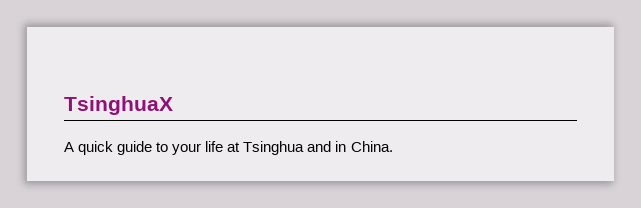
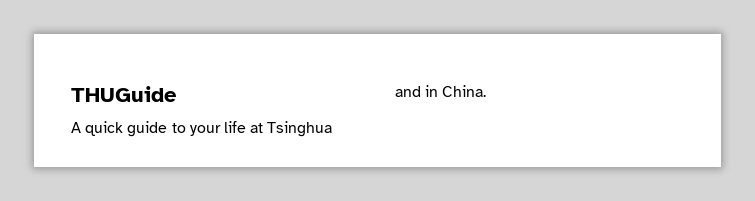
- TsinghuaX
+ THUGuide

